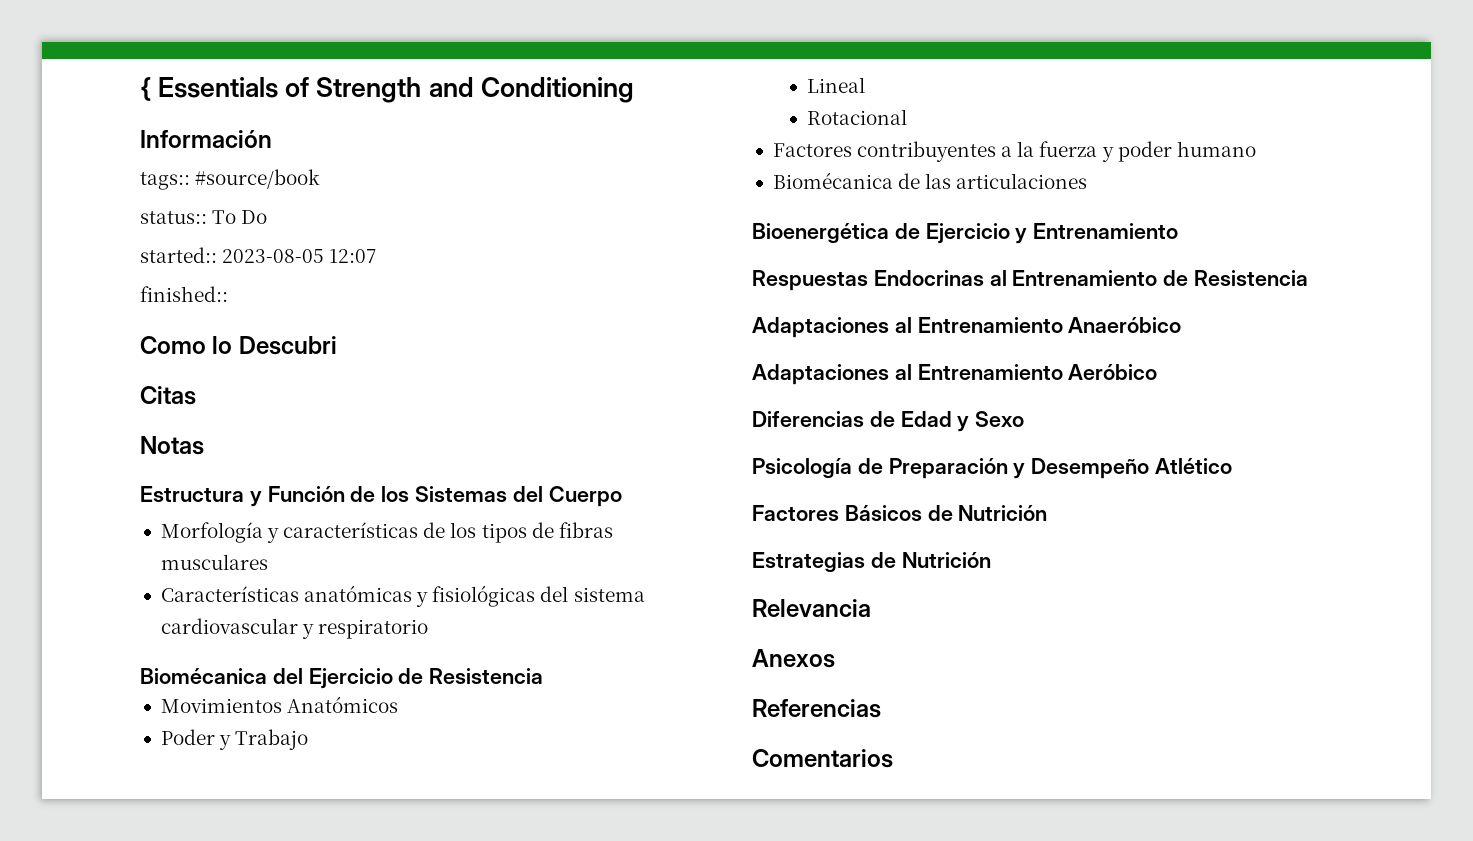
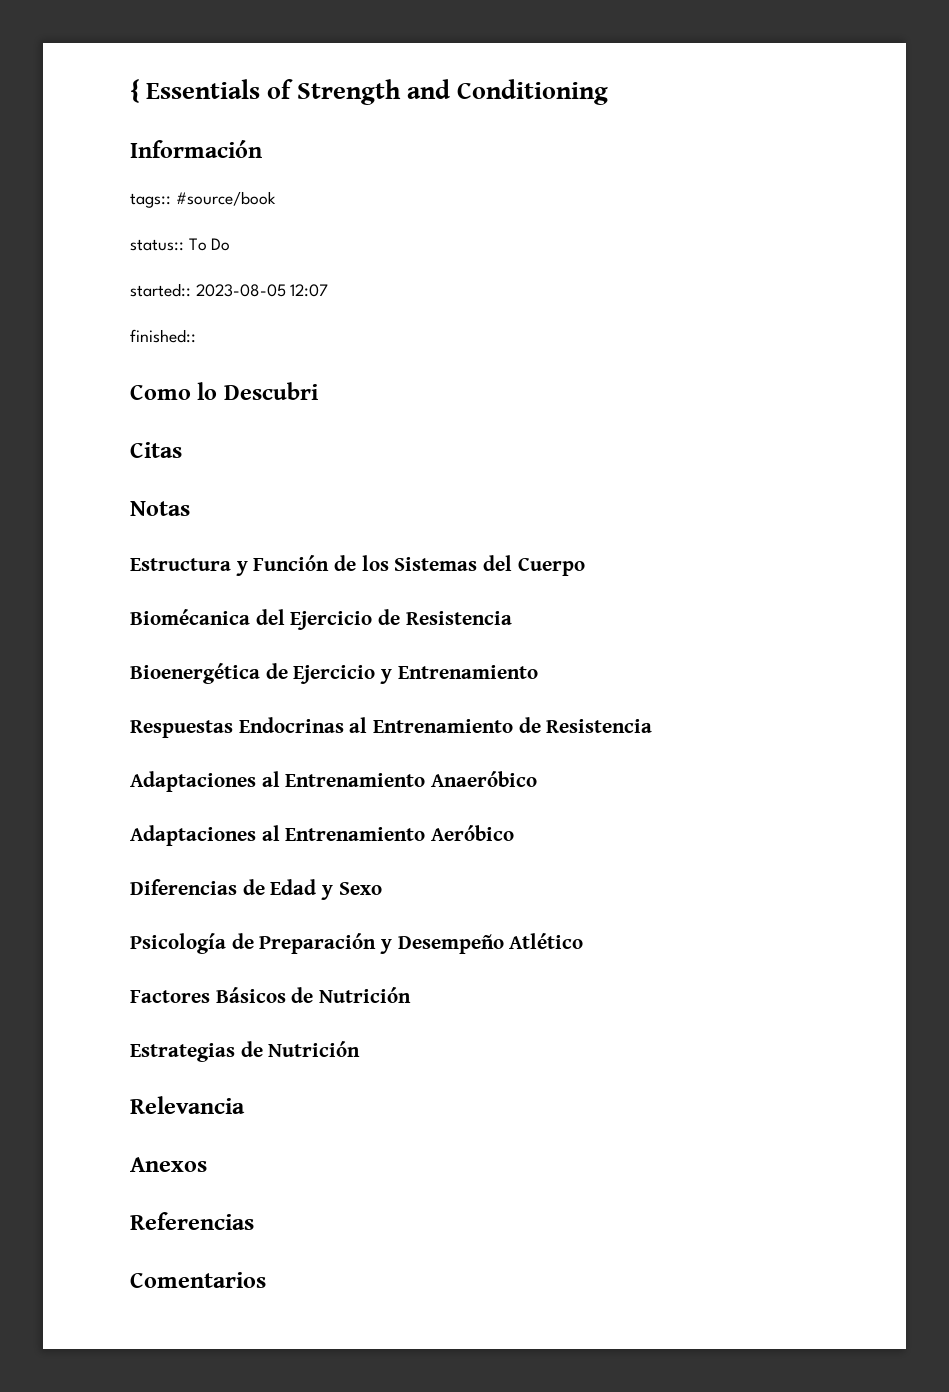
- Morfología y características de los tipos de fibras musculares
- Características anatómicas y fisiológicas del sistema cardiovascular y respiratorio
- Movimientos Anatómicos
- Poder y Trabajo
- Lineal
- Rotacional
- Factores contribuyentes a la fuerza y poder humano
- Biomécanica de las articulaciones

